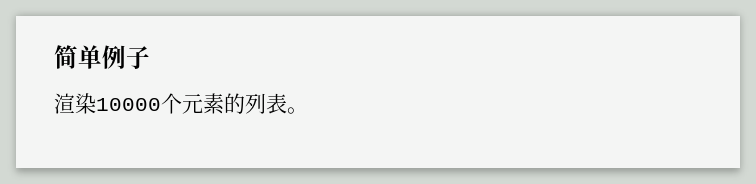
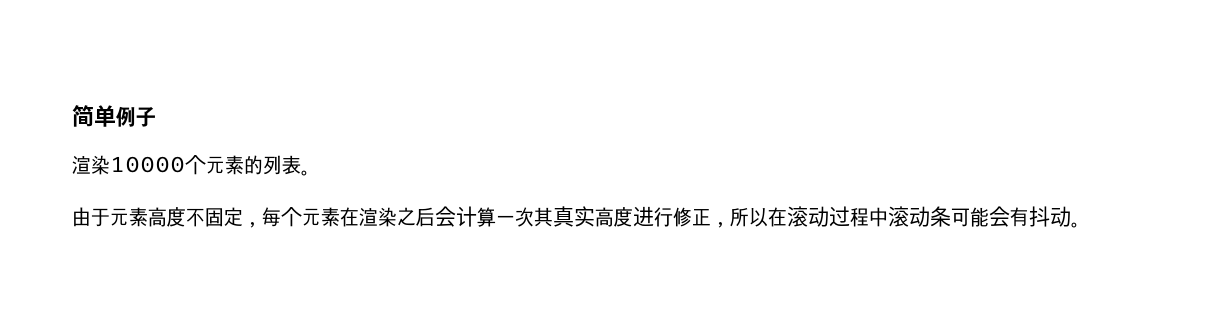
+ 由于元素高度不固定，每个元素在渲染之后会计算一次其真实高度进行修正，所以在滚动过程中滚动条可能会有抖动。

